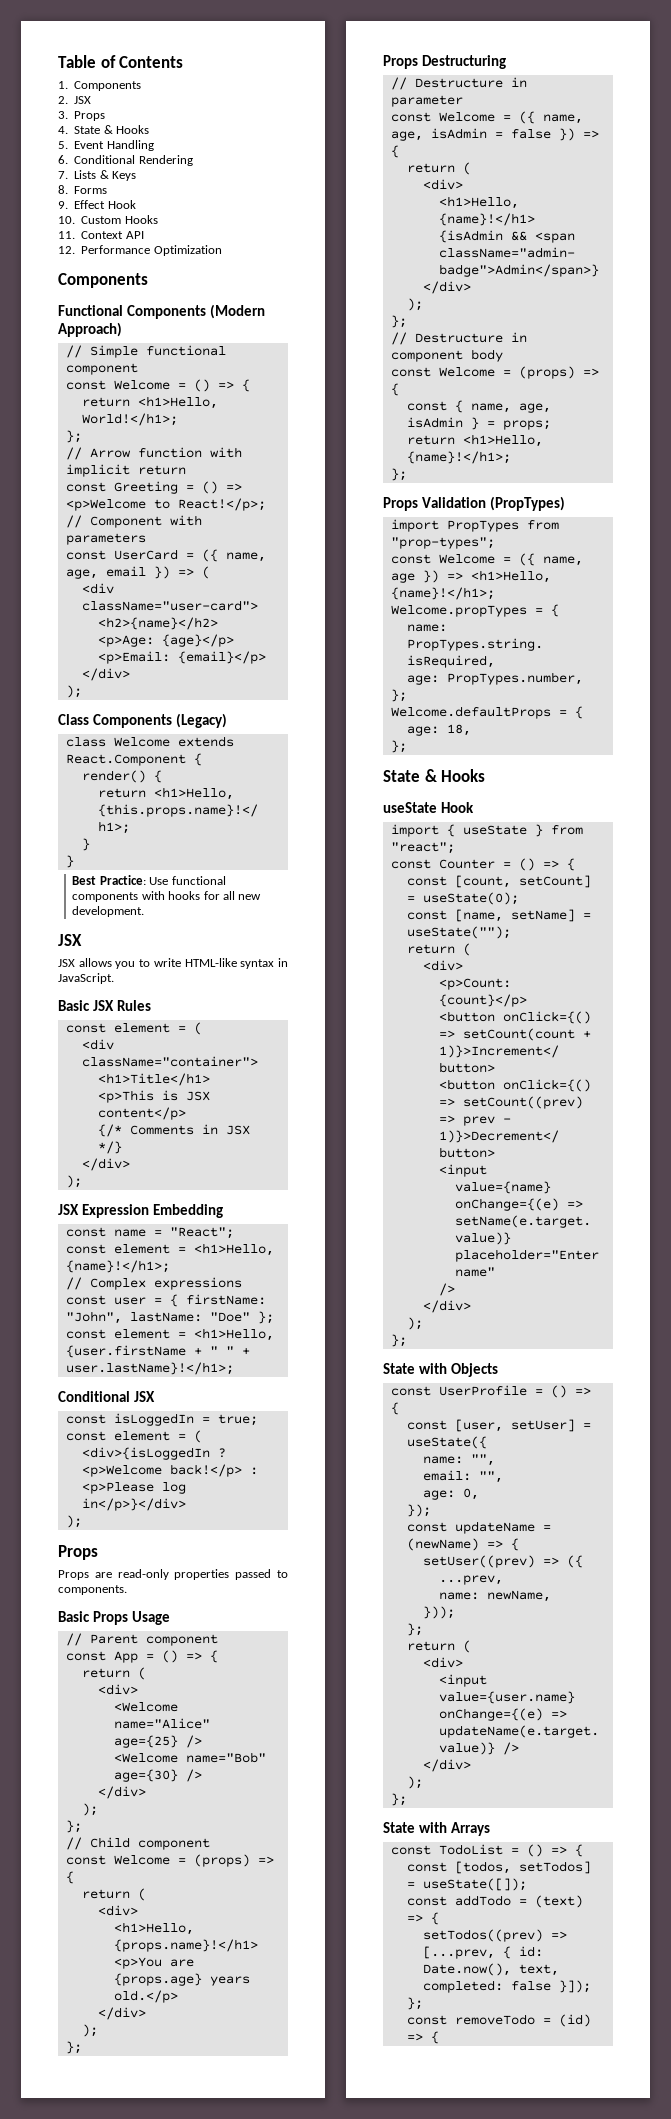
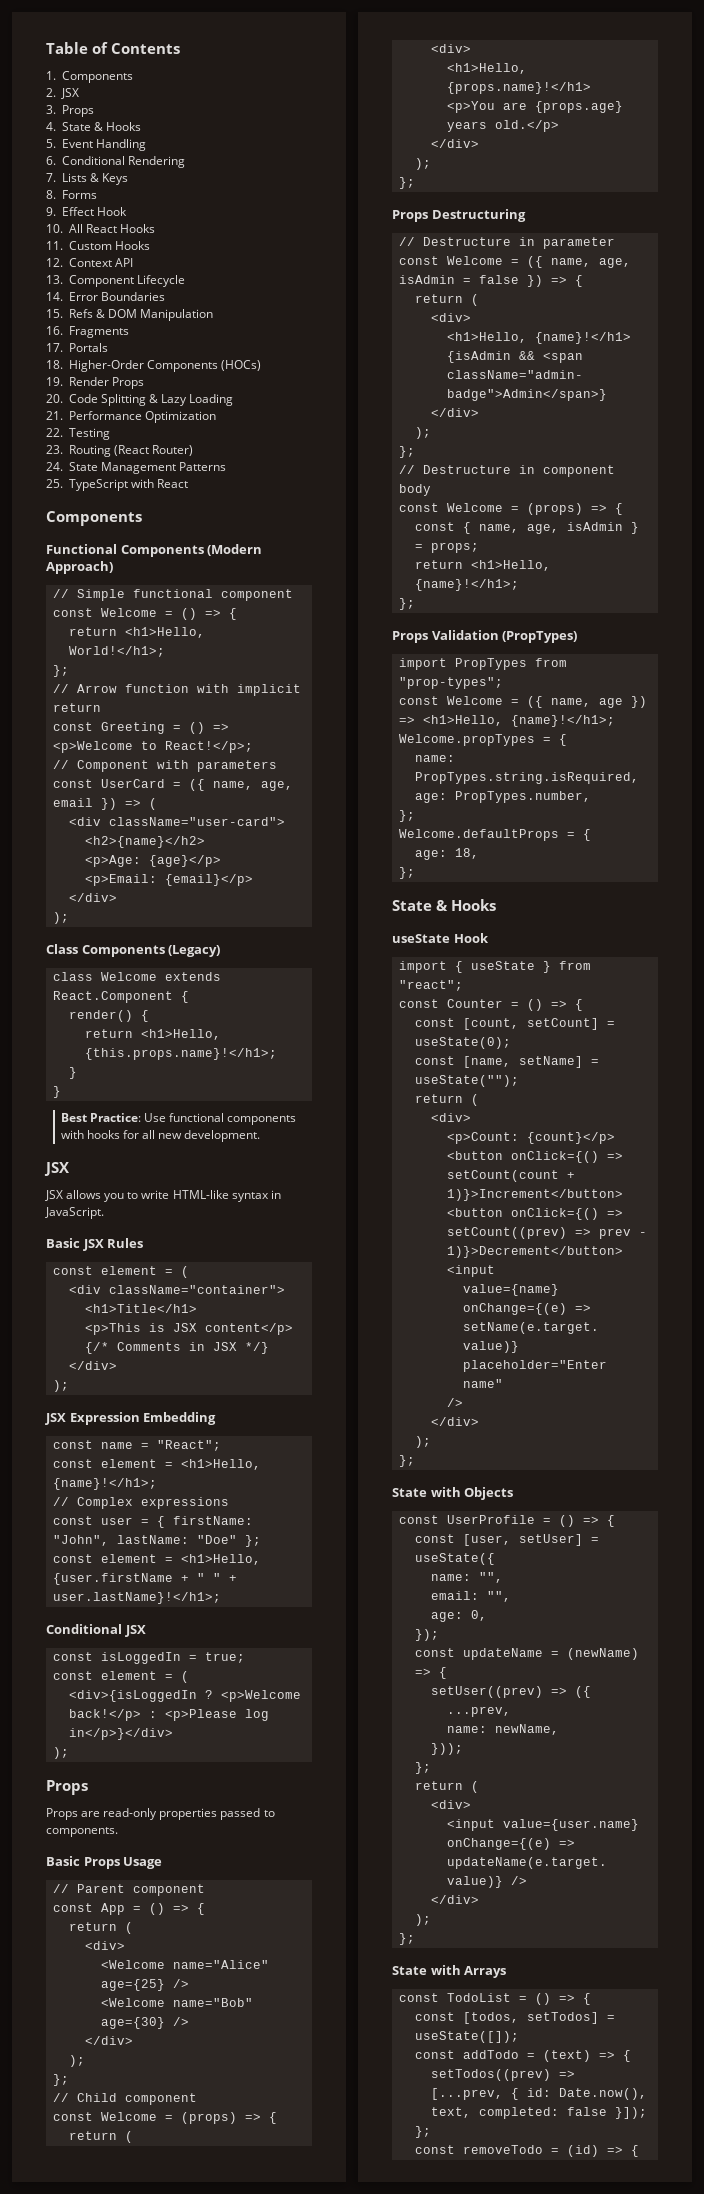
- 10. Custom Hooks
+ 10. All React Hooks
+ 11. Custom Hooks
- 11. Context API
+ 12. Context API
- 12. Performance Optimization
+ 13. Component Lifecycle
+ 14. Error Boundaries
+ 15. Refs & DOM Manipulation
+ 16. Fragments
+ 17. Portals
+ 18. Higher-Order Components (HOCs)
+ 19. Render Props
+ 20. Code Splitting & Lazy Loading
+ 21. Performance Optimization
+ 22. Testing
+ 23. Routing (React Router)
+ 24. State Management Patterns
+ 25. TypeScript with React

